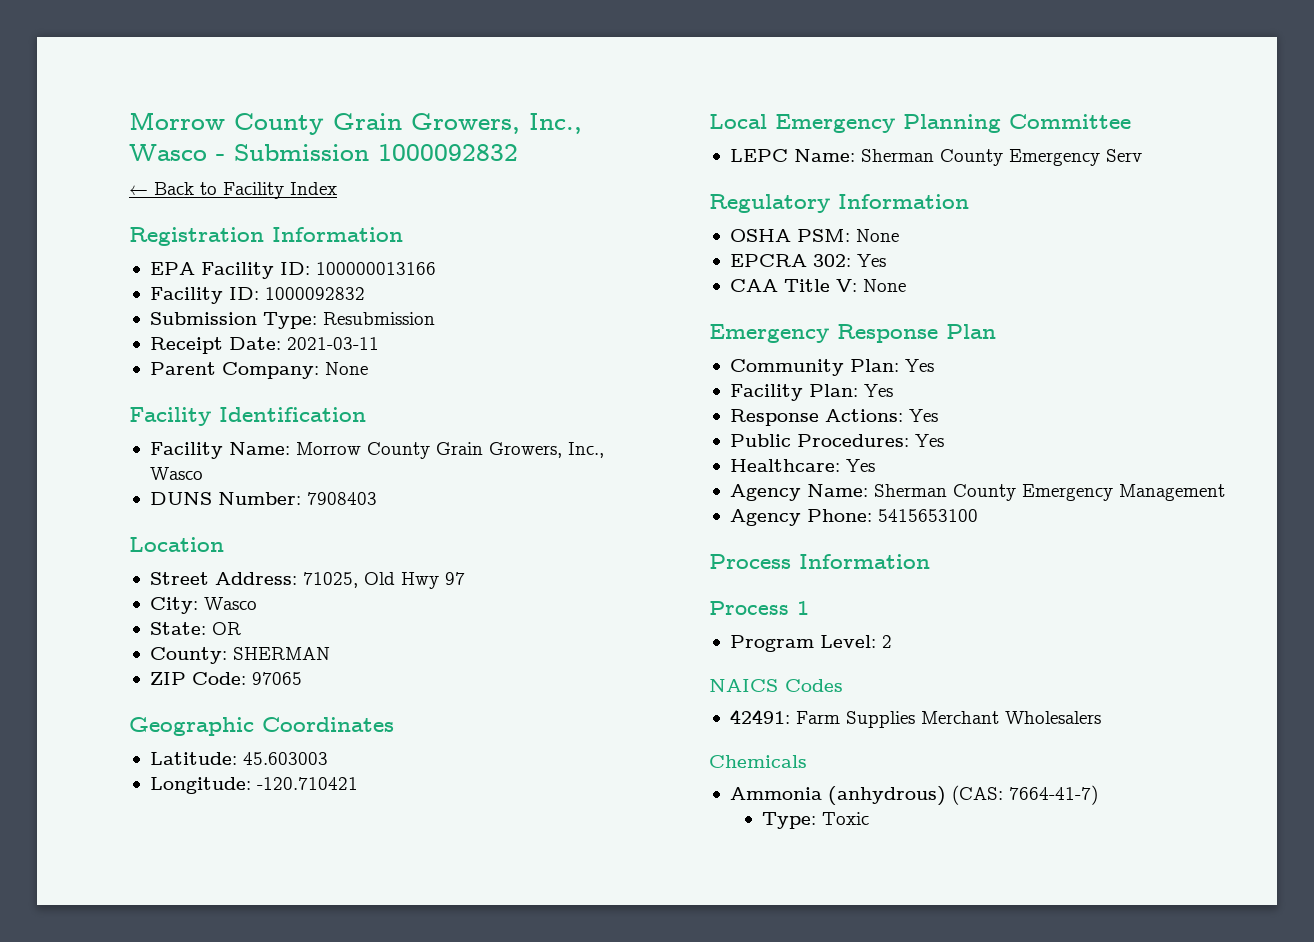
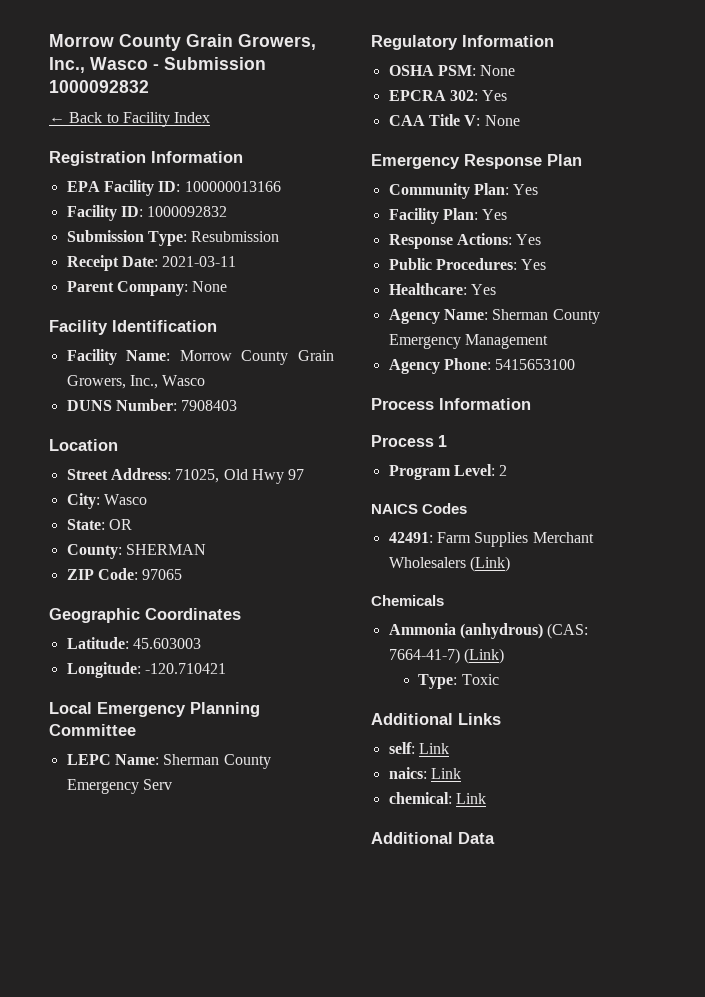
- 42491: Farm Supplies Merchant Wholesalers
+ 42491: Farm Supplies Merchant Wholesalers (Link)
- Ammonia (anhydrous) (CAS: 7664-41-7)
+ Ammonia (anhydrous) (CAS: 7664-41-7) (Link)
+ Additional Links
+ self: Link
+ naics: Link
+ chemical: Link
+ Additional Data

